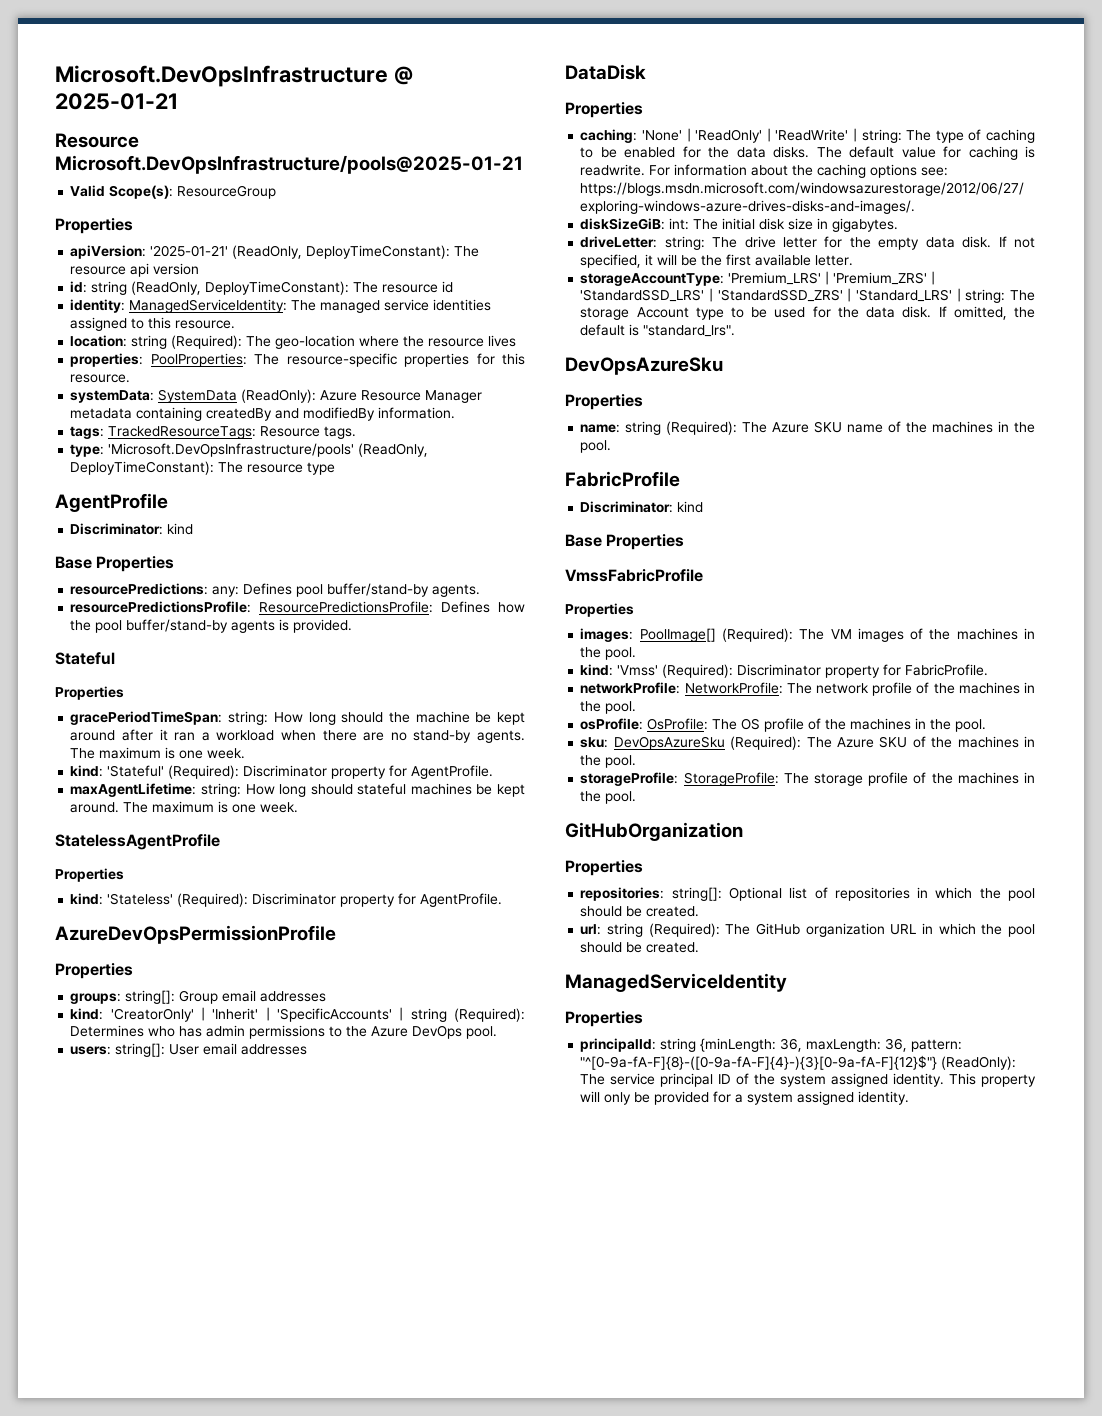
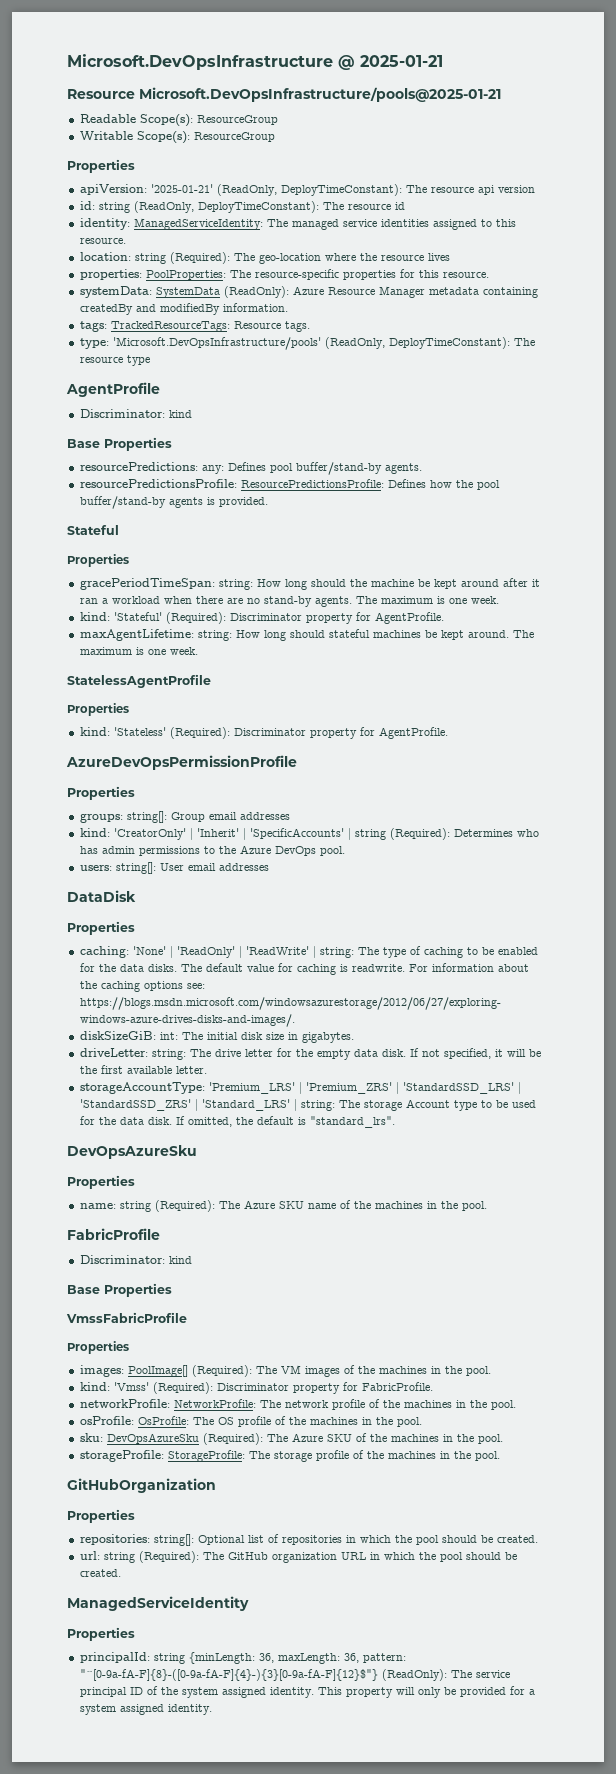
- Valid Scope(s): ResourceGroup
+ Readable Scope(s): ResourceGroup
+ Writable Scope(s): ResourceGroup

